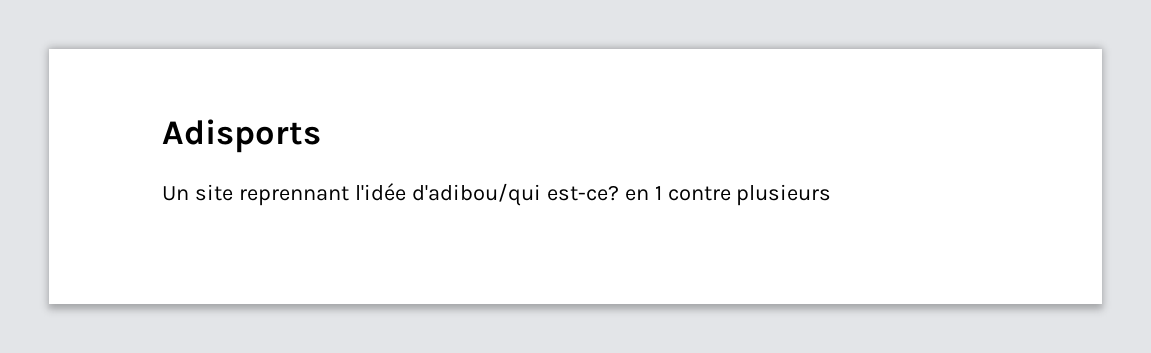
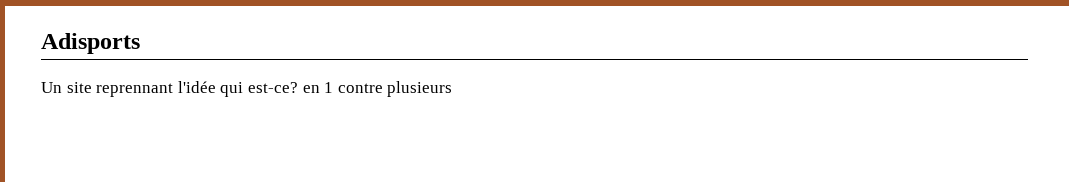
- Un site reprennant l'idée d'adibou/qui est-ce? en 1 contre plusieurs
+ Un site reprennant l'idée qui est-ce? en 1 contre plusieurs

